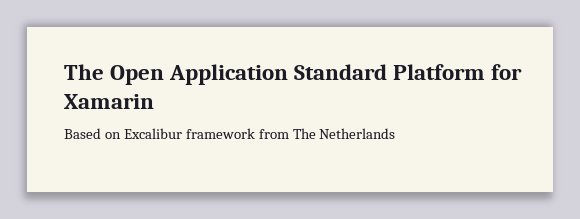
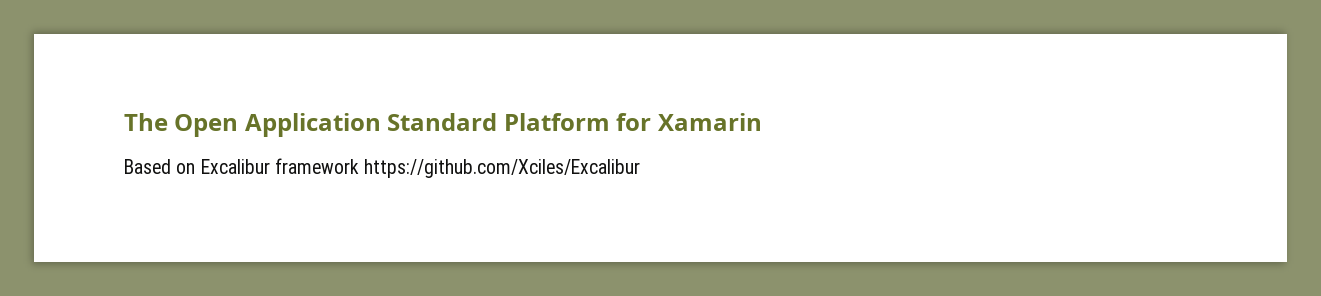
- Based on Excalibur framework from The Netherlands
+ Based on Excalibur framework https://github.com/Xciles/Excalibur

